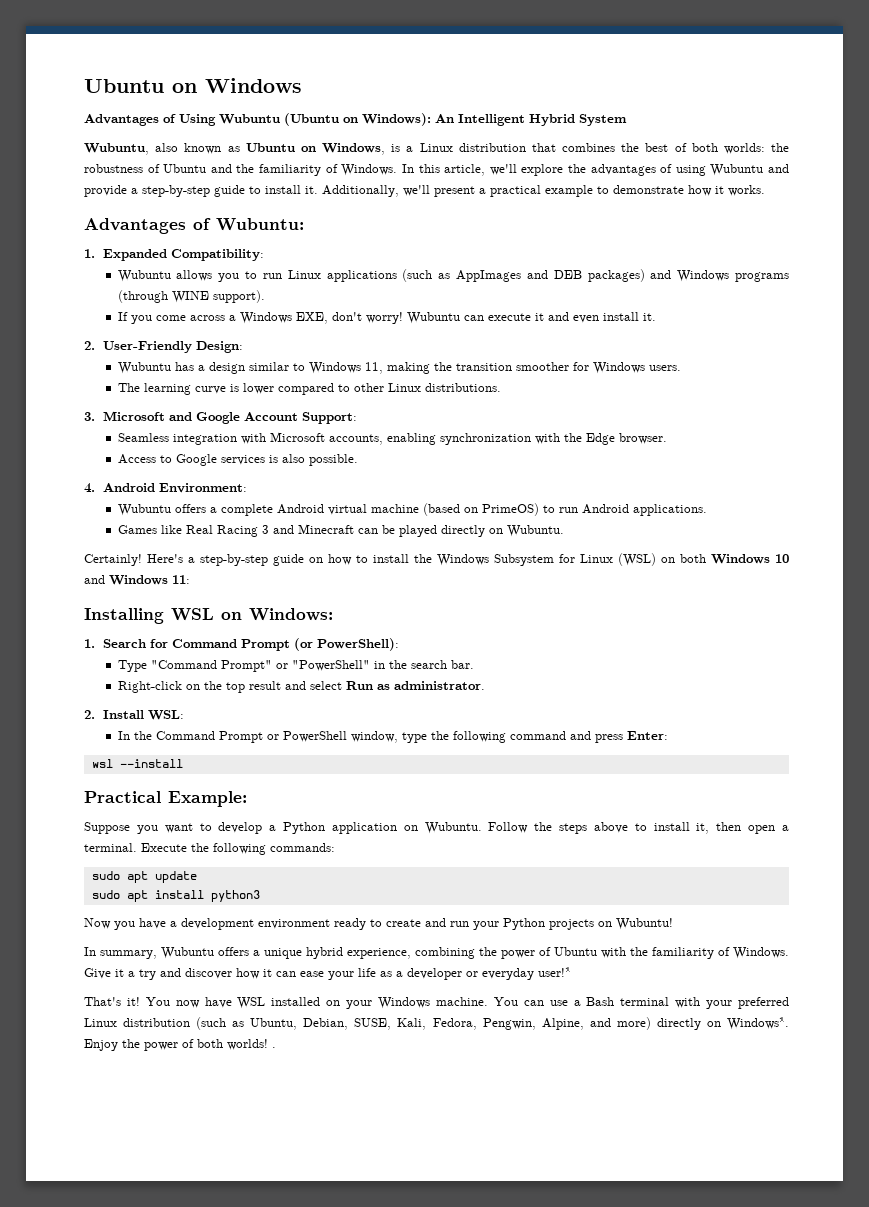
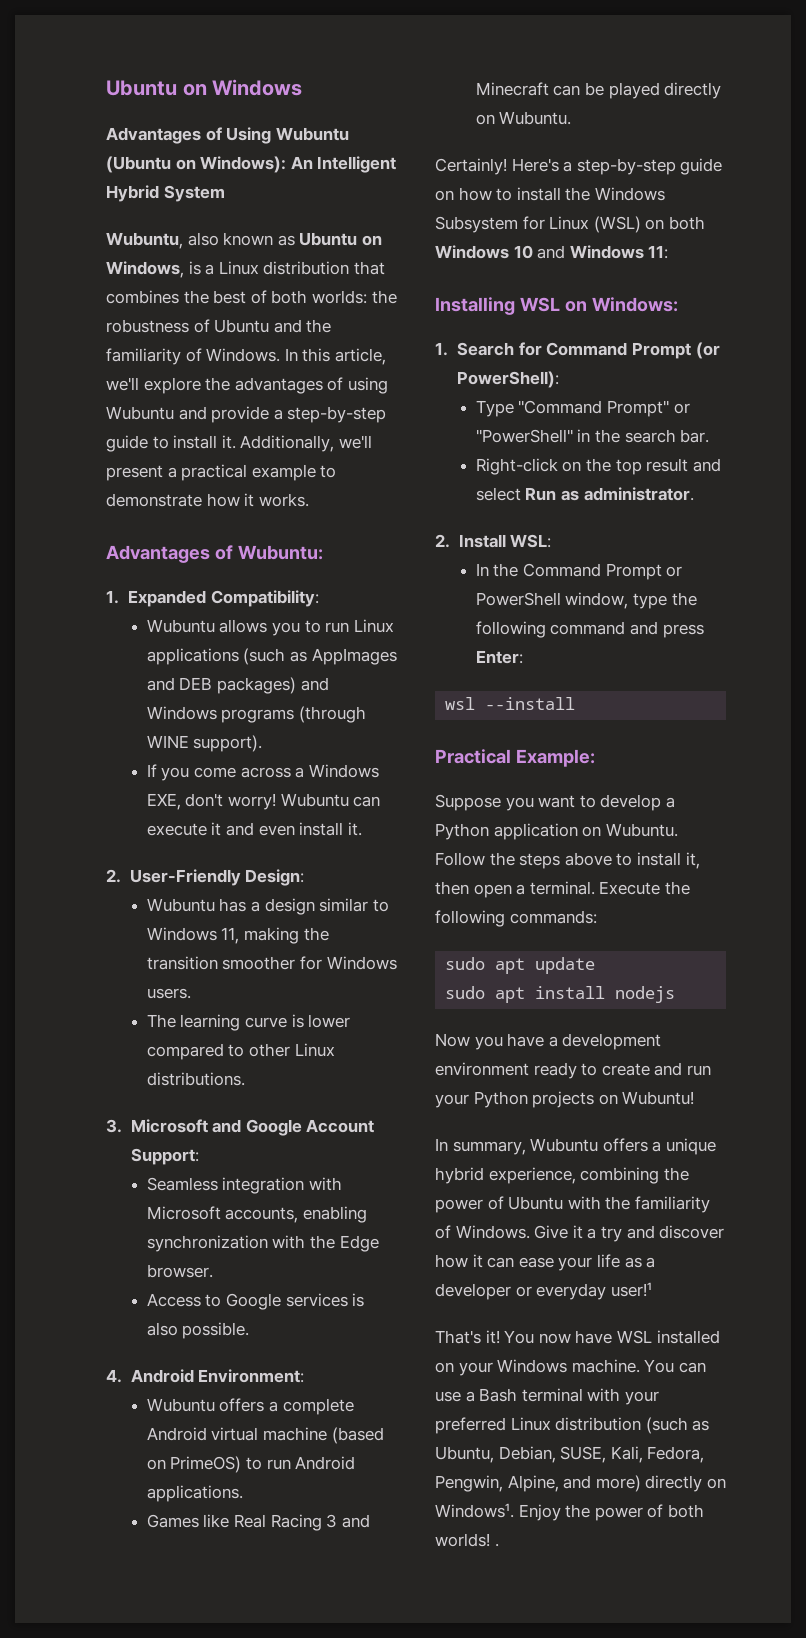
- sudo apt install python3
+ sudo apt install nodejs

